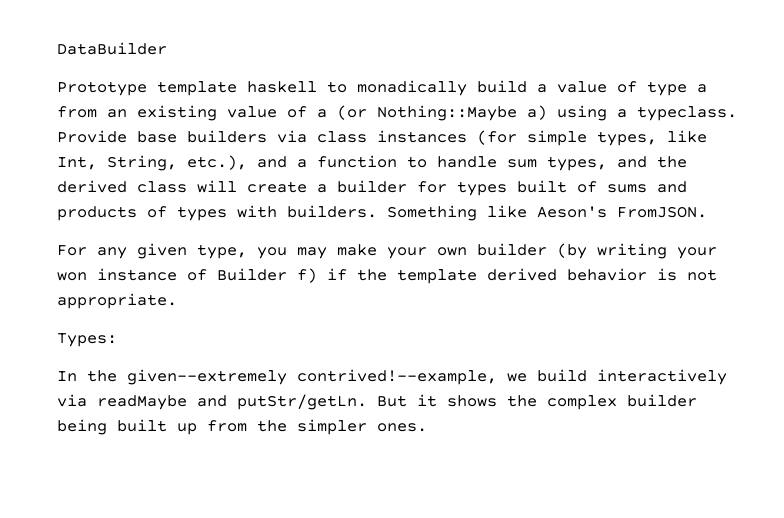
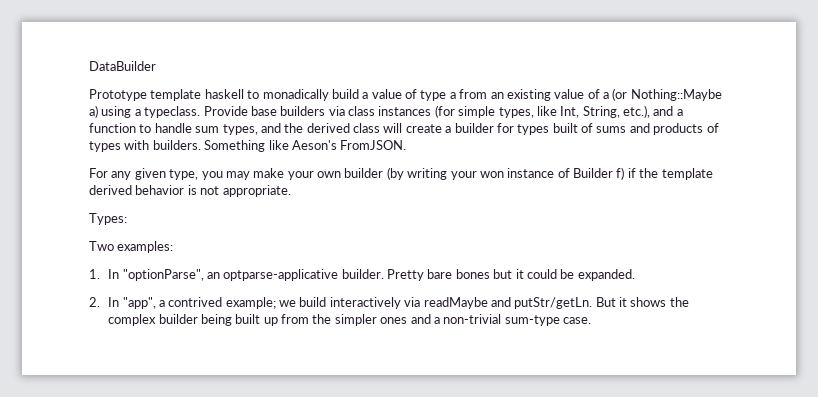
- In the given--extremely contrived!--example, we build interactively via readMaybe and putStr/getLn.
+ Two examples:
+ 1. In "optionParse", an optparse-applicative builder. Pretty bare bones but it could be expanded.
+ 2. In "app", a contrived example; we build interactively via readMaybe and putStr/getLn.
- But it shows the complex builder being built up from the simpler ones.
+ But it shows the complex builder being built up from the simpler ones and a non-trivial sum-type case.

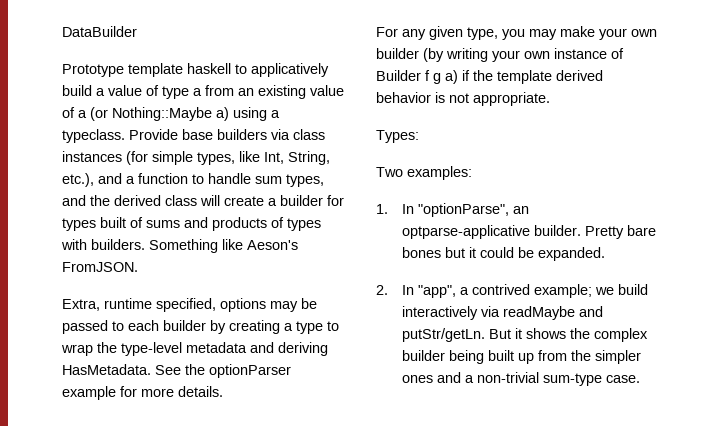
- Prototype template haskell to monadically build a value of type a from an existing value of a (or Nothing::Maybe a) using a typeclass.
+ Prototype template haskell to applicatively build a value of type a from an existing value of a (or Nothing::Maybe a) using a typeclass.
+ Extra, runtime specified, options may be passed to each builder by creating a type to wrap the type-level metadata and deriving HasMetadata. See the optionParser example for more details.
- For any given type, you may make your own builder (by writing your won instance of Builder f) if the template derived behavior is not appropriate.
+ For any given type, you may make your own builder (by writing your own instance of Builder f g a) if the template derived behavior is not appropriate.

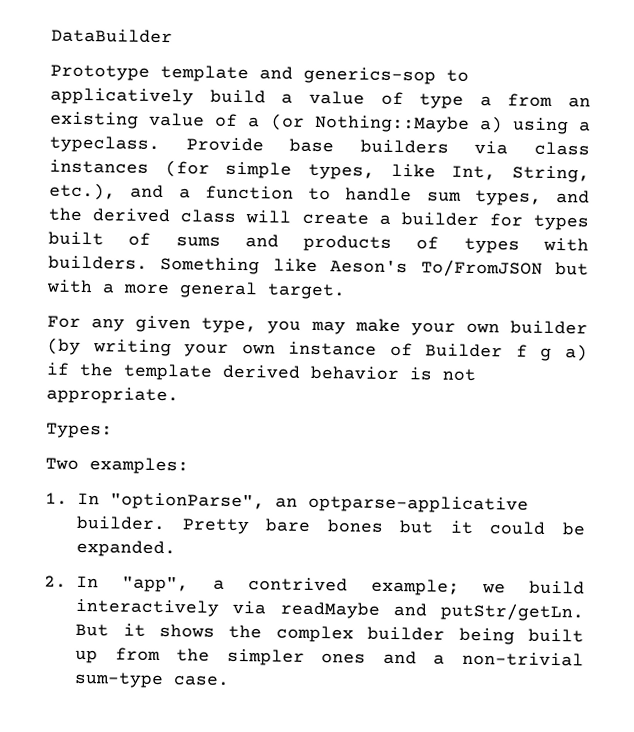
- Prototype template haskell to applicatively build a value of type a from an existing value of a (or Nothing::Maybe a) using a typeclass.
+ Prototype template and generics-sop to applicatively build a value of type a from an existing value of a (or Nothing::Maybe a) using a typeclass.
- Something like Aeson's FromJSON.
- Extra, runtime specified, options may be passed to each builder by creating a type to wrap the type-level metadata and deriving HasMetadata. See the optionParser example for more details.
+ Something like Aeson's To/FromJSON but with a more general target.

